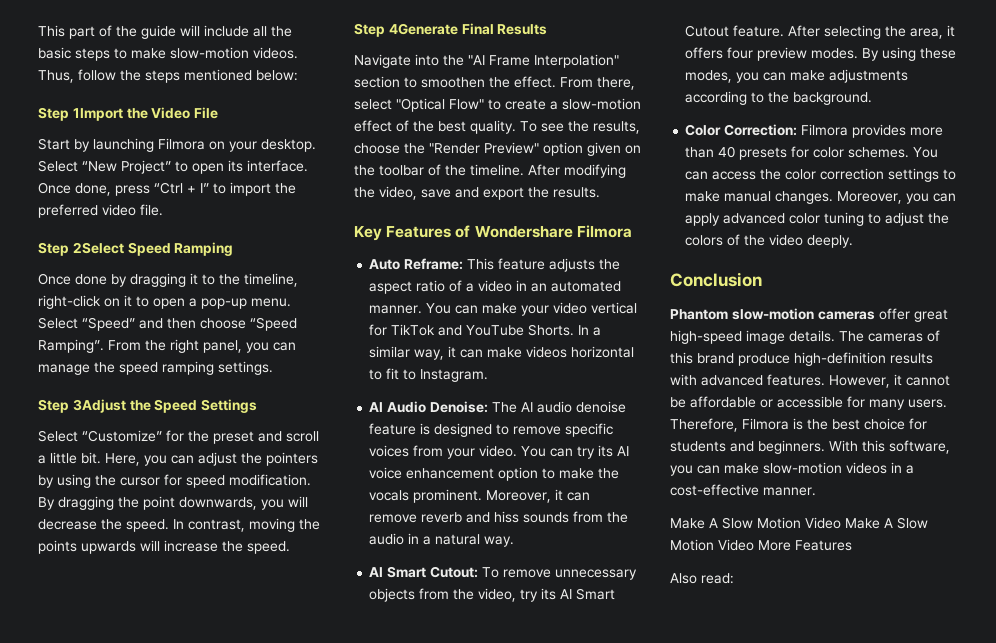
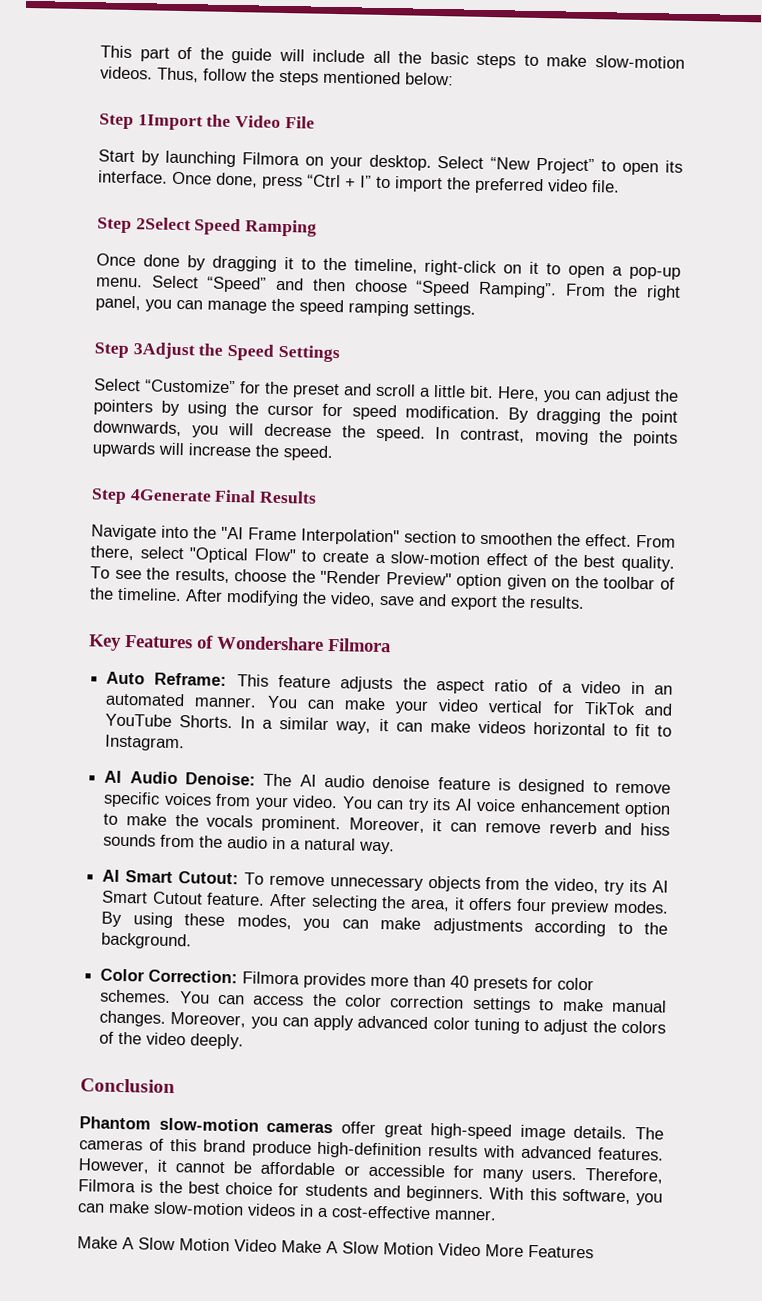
- Also read:

